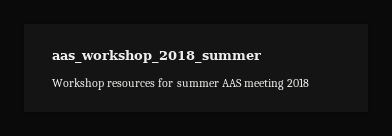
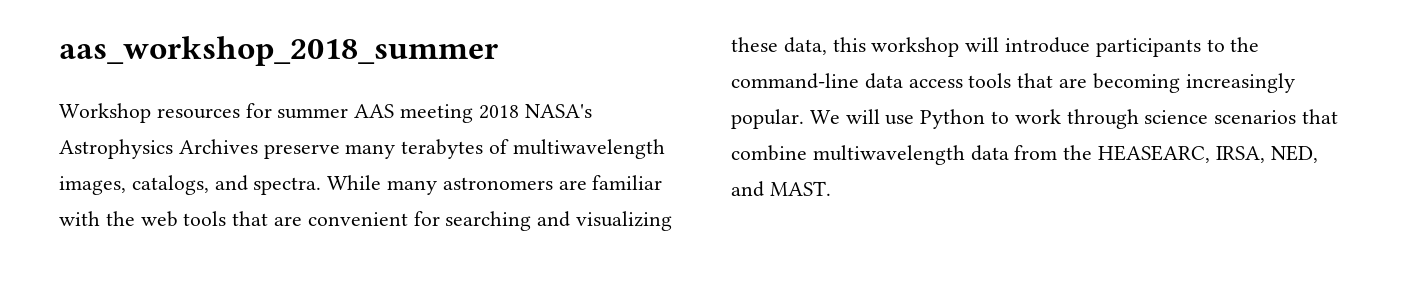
- Workshop resources for summer AAS meeting 2018
+ Workshop resources for summer AAS meeting 2018 NASA's Astrophysics Archives preserve many terabytes of multiwavelength images, catalogs, and spectra. While many astronomers are familiar with the web tools that are convenient for searching and visualizing these data, this workshop will introduce participants to the command-line data access tools that are becoming increasingly popular. We will use Python to work through science scenarios that combine multiwavelength data from the HEASEARC, IRSA, NED, and MAST.

